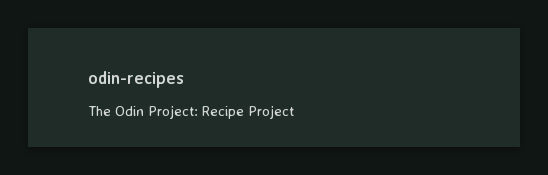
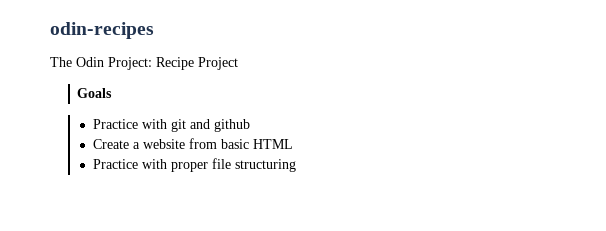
+ Goals
+ Practice with git and github
+ Create a website from basic HTML
+ Practice with proper file structuring

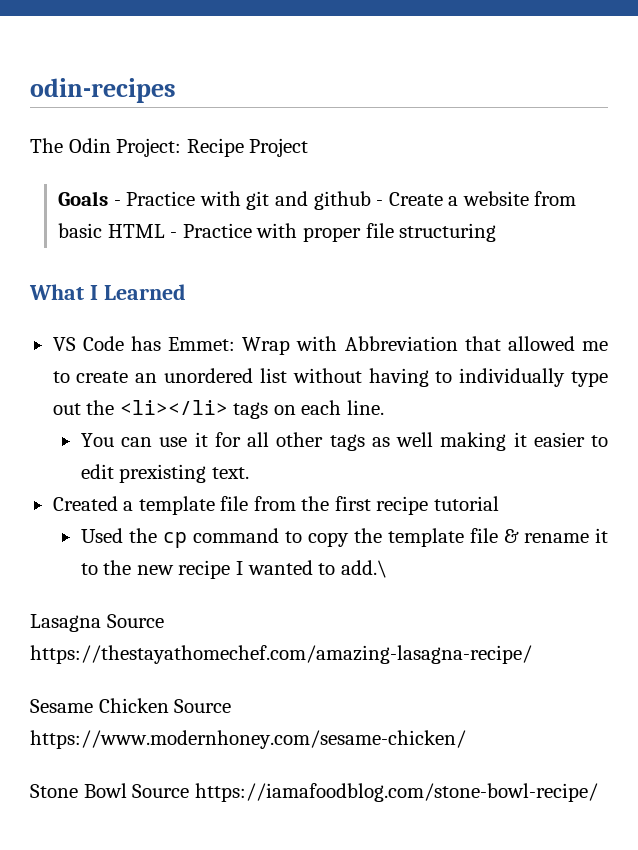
- Goals
- Practice with git and github
- Create a website from basic HTML
- Practice with proper file structuring
+ Goals - Practice with git and github - Create a website from basic HTML - Practice with proper file structuring
+ What I Learned
+ VS Code has Emmet: Wrap with Abbreviation that allowed me to create an unordered list without having to individually type out the <li></li> tags on each line.
+ You can use it for all other tags as well making it easier to edit prexisting text.
+ Created a template file from the first recipe tutorial
+ Used the cp command to copy the template file & rename it to the new recipe I wanted to add.\
+ Lasagna Source https://thestayathomechef.com/amazing-lasagna-recipe/
+ Sesame Chicken Source https://www.modernhoney.com/sesame-chicken/
+ Stone Bowl Source https://iamafoodblog.com/stone-bowl-recipe/

